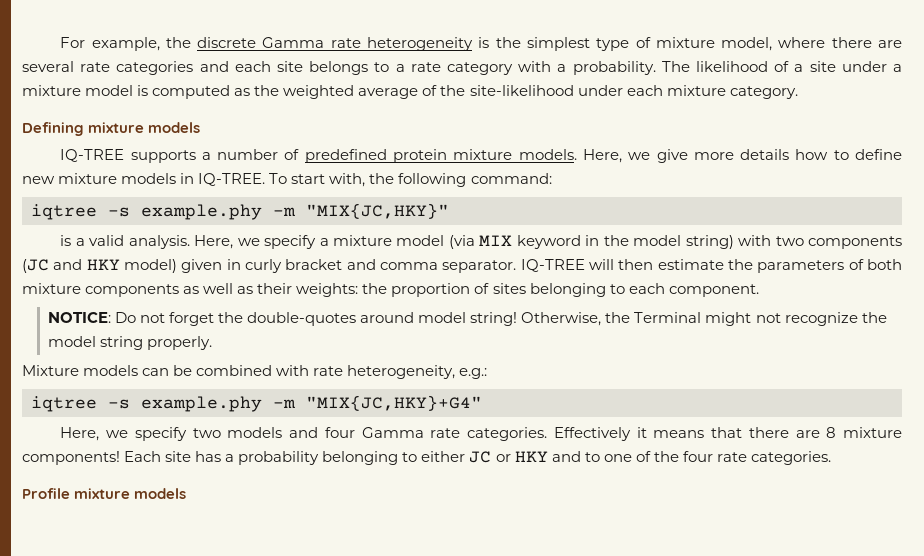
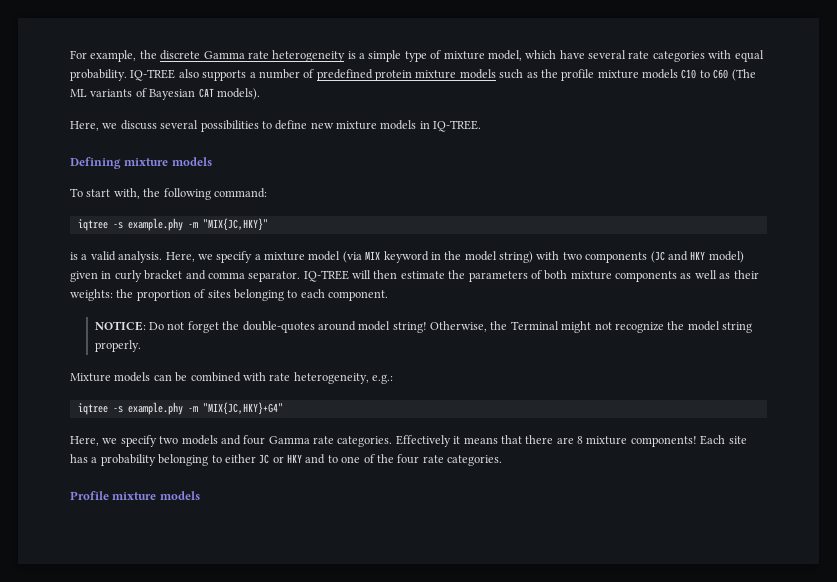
- For example, the discrete Gamma rate heterogeneity is the simplest type of mixture model, where there are several rate categories and each site belongs to a rate category with a probability. The likelihood of a site under a mixture model is computed as the weighted average of the site-likelihood under each mixture category.
+ For example, the discrete Gamma rate heterogeneity is a simple type of mixture model, which have several rate categories with equal probability. IQ-TREE also supports a number of predefined protein mixture models such as the profile mixture models C10 to C60 (The ML variants of Bayesian CAT models).
+ Here, we discuss several possibilities to define new mixture models in IQ-TREE.
  Defining mixture models
- IQ-TREE supports a number of predefined protein mixture models. Here, we give more details how to define new mixture models in IQ-TREE. To start with, the following command:
+ To start with, the following command:

